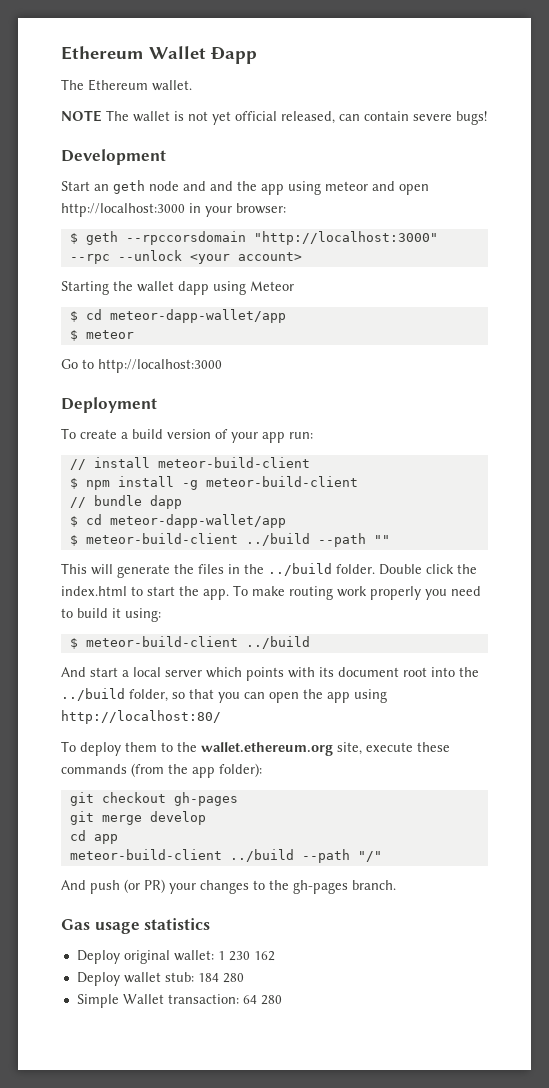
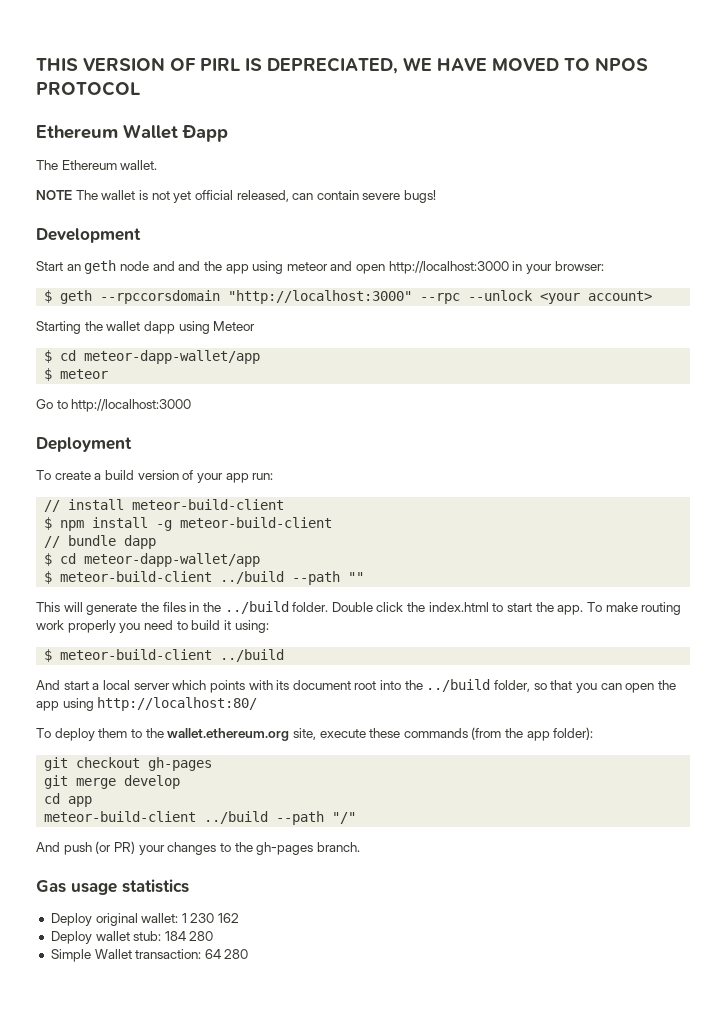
+ THIS VERSION OF PIRL IS DEPRECIATED, WE HAVE MOVED TO NPOS PROTOCOL

